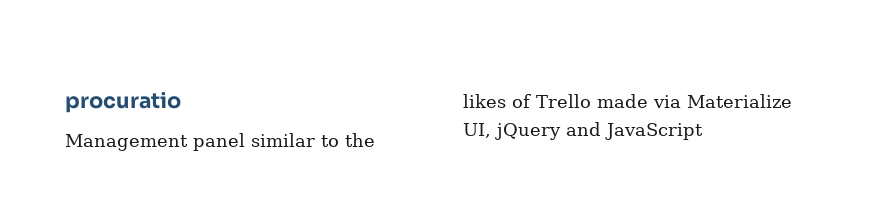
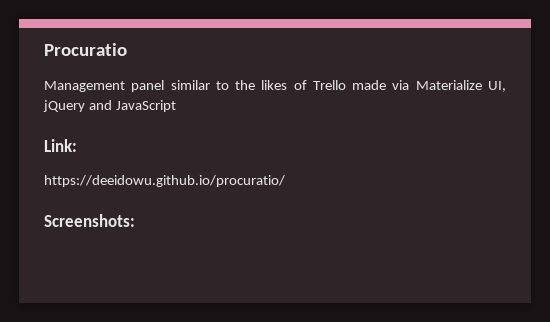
- procuratio
+ Procuratio
+ Link:
+ https://deeidowu.github.io/procuratio/
+ Screenshots:

